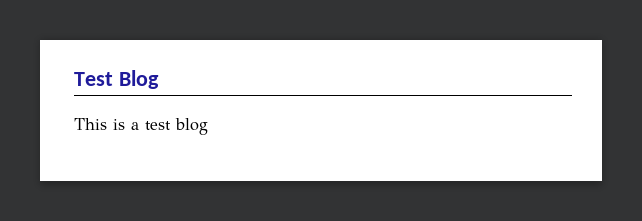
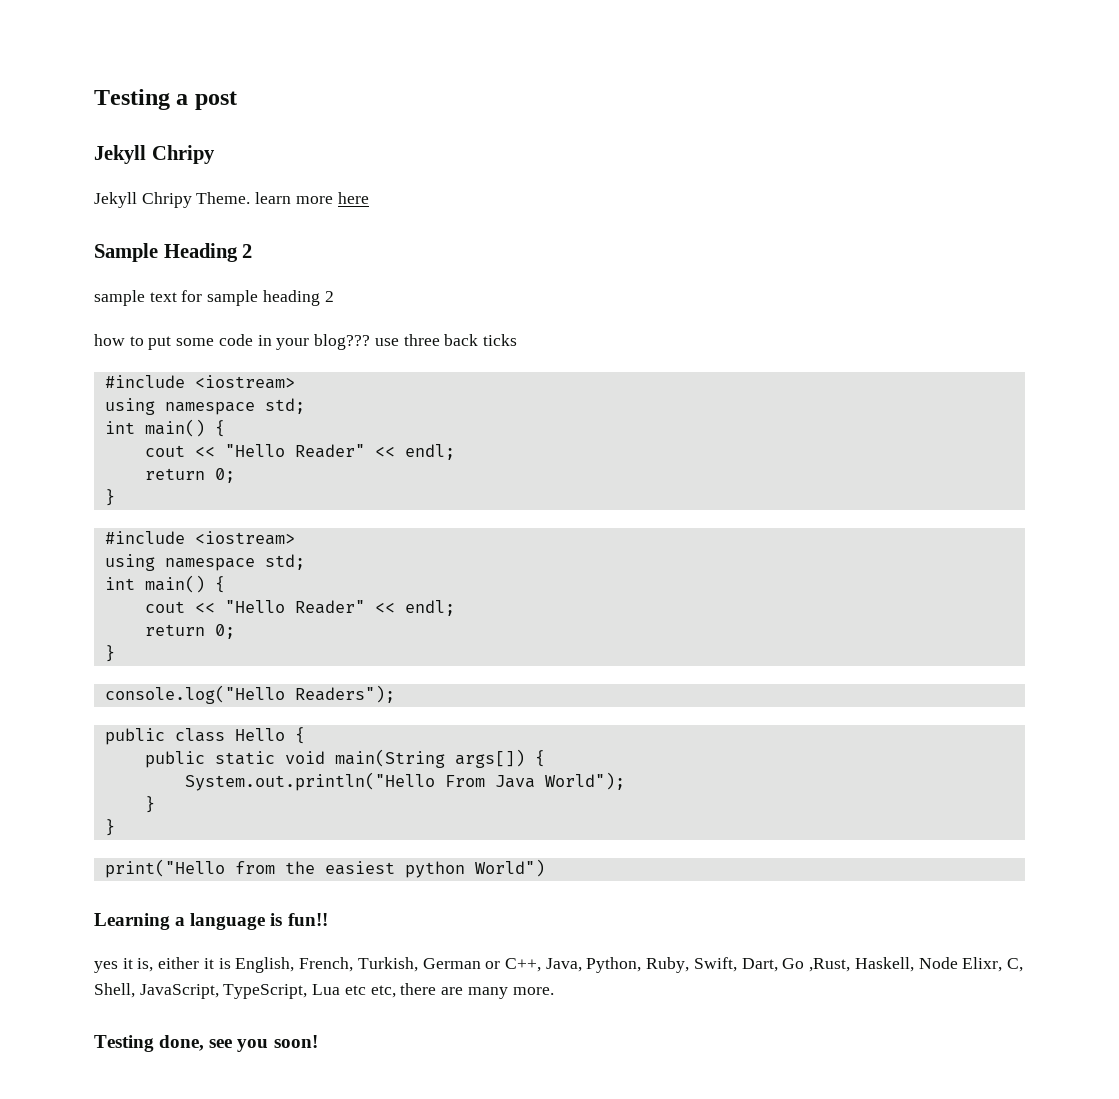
- Test Blog
- This is a test blog
+ Testing a post
+ Jekyll Chripy
+ Jekyll Chripy Theme. learn more here
+ Sample Heading 2
+ sample text for sample heading 2
+ how to put some code in your blog??? use three back ticks
+ #include <iostream>
+ using namespace std;
+ int main() {
+ cout << "Hello Reader" << endl;
+ return 0;
+ }
+ #include <iostream>
+ using namespace std;
+ int main() {
+ cout << "Hello Reader" << endl;
+ return 0;
+ }
+ console.log("Hello Readers");
+ public class Hello {
+ public static void main(String args[]) {
+ System.out.println("Hello From Java World");
+ }
+ }
+ print("Hello from the easiest python World")
+ Learning a language is fun!!
+ yes it is, either it is English, French, Turkish, German or C++, Java, Python, Ruby, Swift, Dart, Go ,Rust, Haskell, Node Elixr, C, Shell, JavaScript, TypeScript, Lua etc etc, there are many more.
+ Testing done, see you soon!

